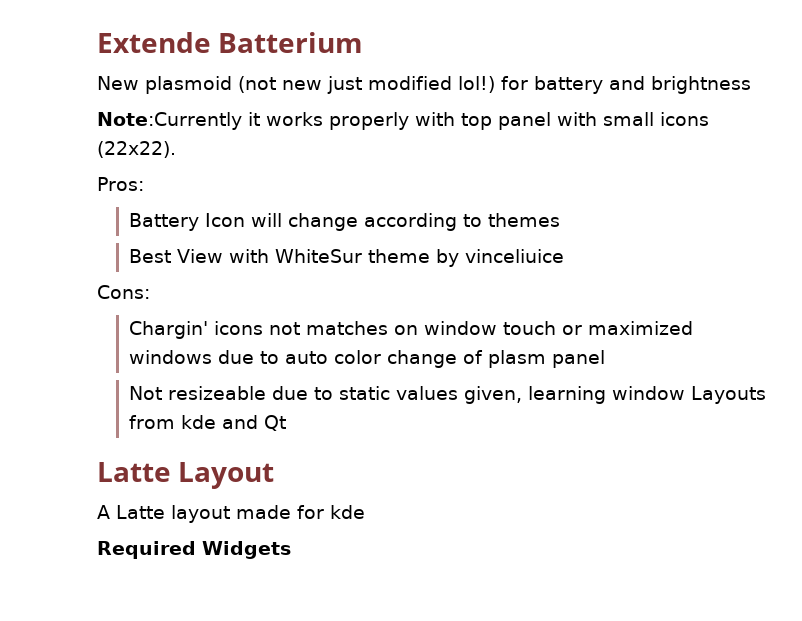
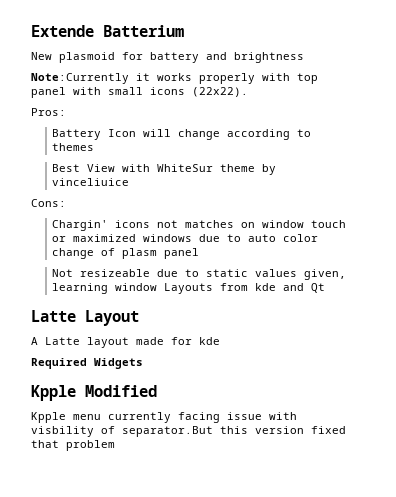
- New plasmoid (not new just modified lol!) for battery and brightness
+ New plasmoid for battery and brightness
+ Kpple Modified
+ Kpple menu currently facing issue with visbility of separator.But this version fixed that problem

